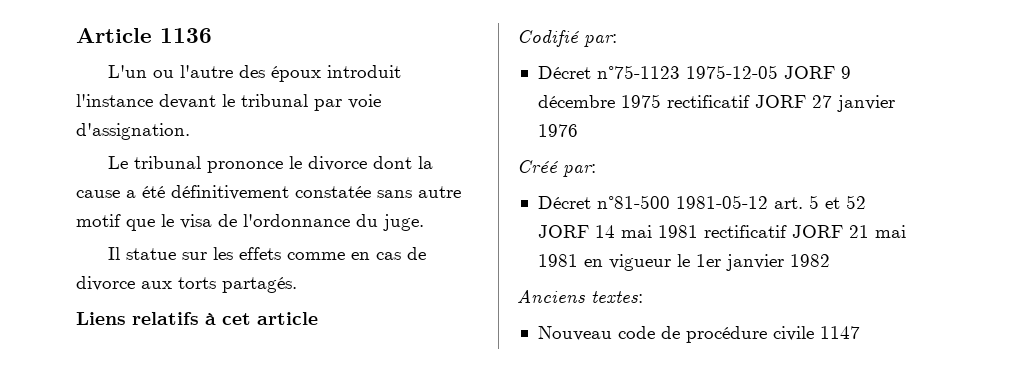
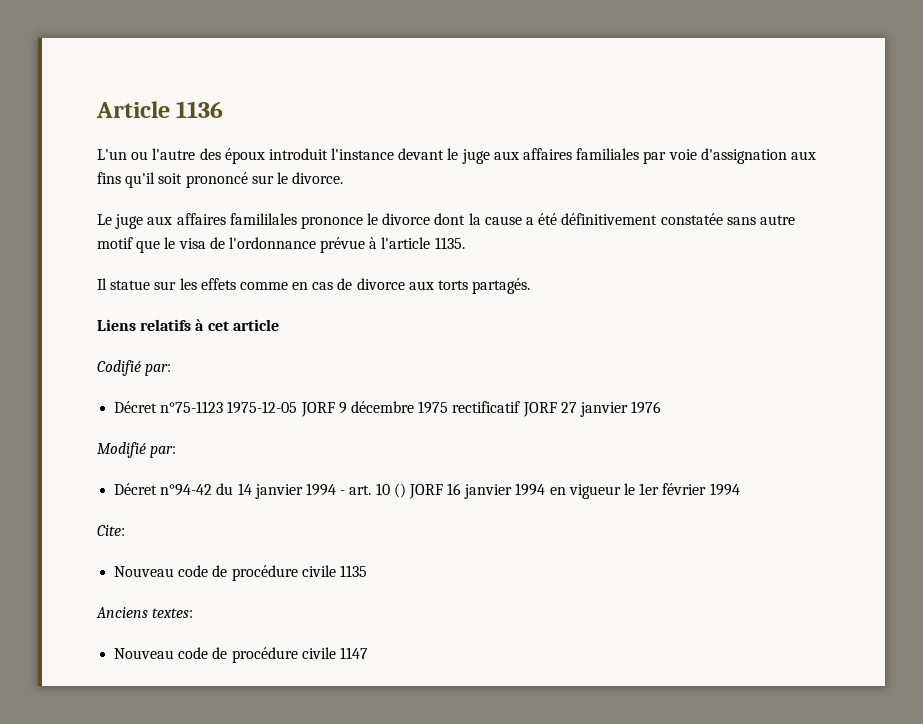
- L'un ou l'autre des époux introduit l'instance devant le tribunal par voie d'assignation.
- Le tribunal prononce le divorce dont la cause a été définitivement constatée sans autre motif que le visa de l'ordonnance du juge.
+ L'un ou l'autre des époux introduit l'instance devant le juge aux affaires familiales par voie d'assignation aux fins qu'il soit prononcé sur le divorce.
+ Le juge aux affaires famililales prononce le divorce dont la cause a été définitivement constatée sans autre motif que le visa de l'ordonnance prévue à l'article 1135.
- Créé par:
- Décret n°81-500 1981-05-12 art. 5 et 52 JORF 14 mai 1981 rectificatif JORF 21 mai 1981 en vigueur le 1er janvier 1982
+ Modifié par:
+ Décret n°94-42 du 14 janvier 1994 - art. 10 () JORF 16 janvier 1994 en vigueur le 1er février 1994
+ Cite:
+ Nouveau code de procédure civile 1135

